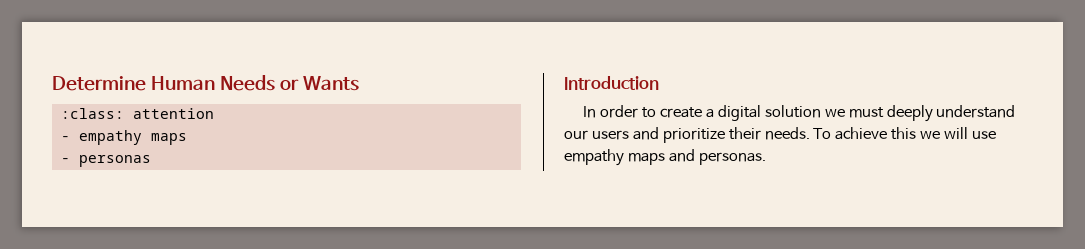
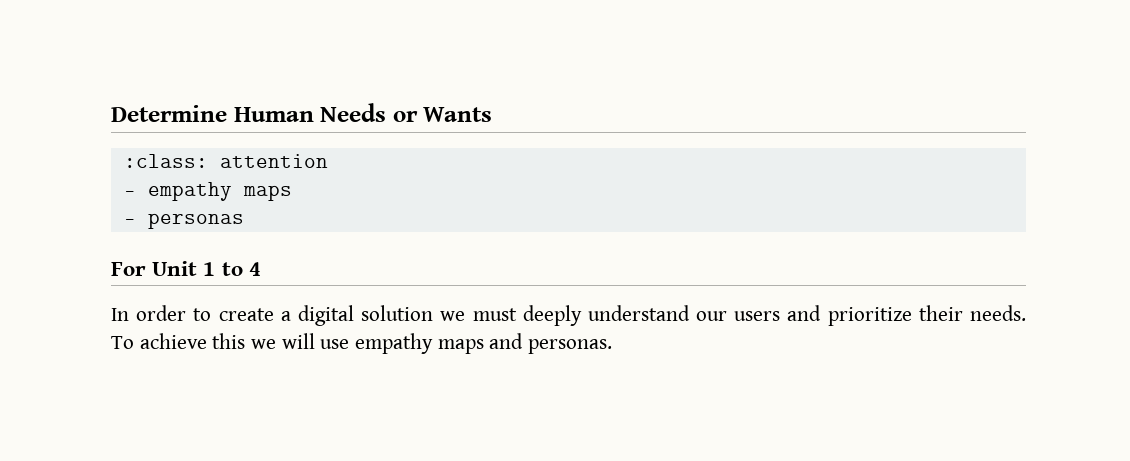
- Introduction
+ For Unit 1 to 4

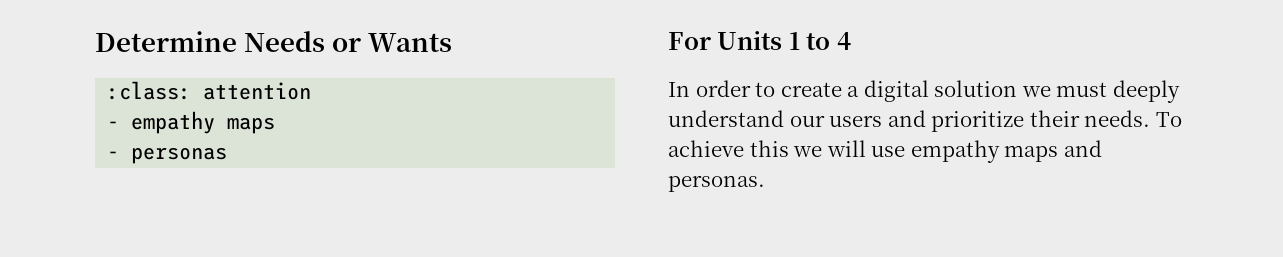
- Determine Human Needs or Wants
+ Determine Needs or Wants
- For Unit 1 to 4
+ For Units 1 to 4

